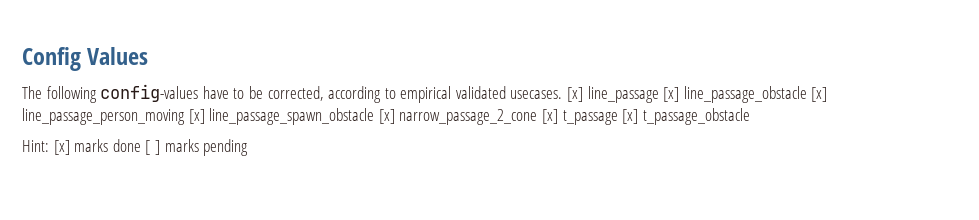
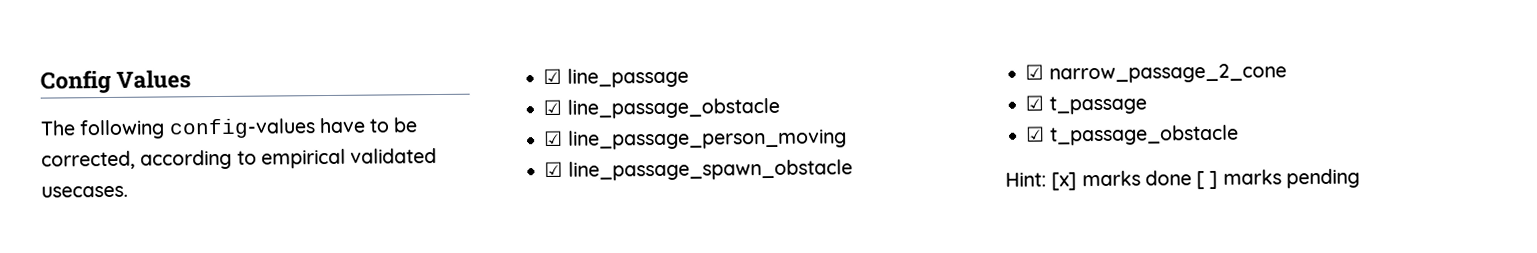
- The following config-values have to be corrected, according to empirical validated usecases. [x] line_passage [x] line_passage_obstacle [x] line_passage_person_moving [x] line_passage_spawn_obstacle [x] narrow_passage_2_cone [x] t_passage [x] t_passage_obstacle
+ The following config-values have to be corrected, according to empirical validated usecases.
+ ☑ line_passage
+ ☑ line_passage_obstacle
+ ☑ line_passage_person_moving
+ ☑ line_passage_spawn_obstacle
+ ☑ narrow_passage_2_cone
+ ☑ t_passage
+ ☑ t_passage_obstacle

